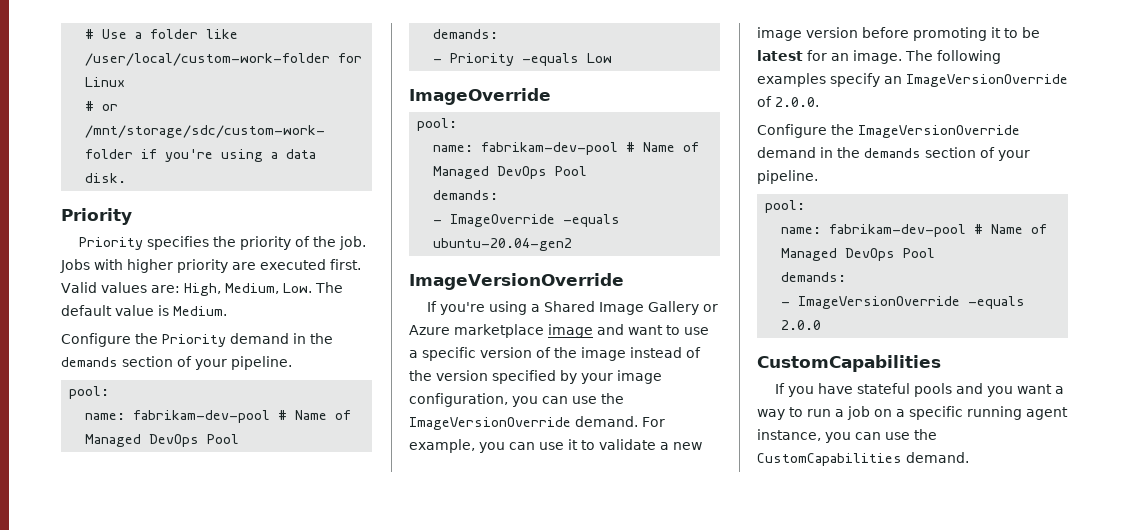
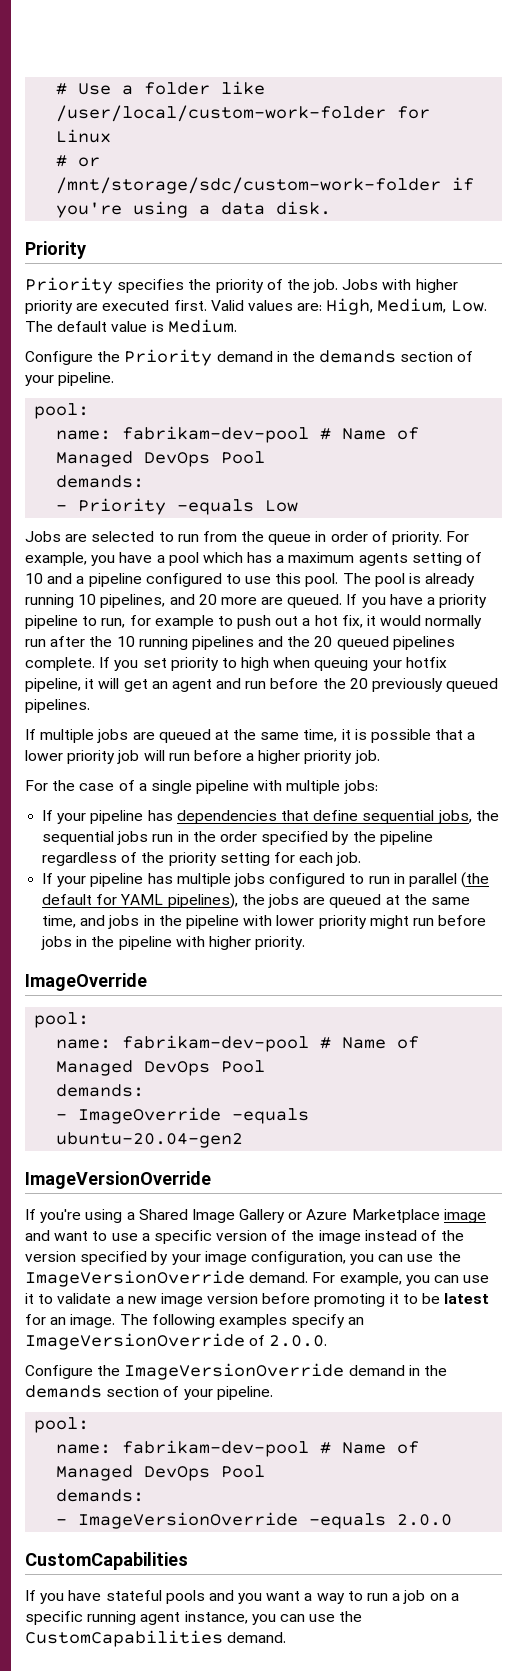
+ Jobs are selected to run from the queue in order of priority. For example, you have a pool which has a maximum agents setting of 10 and a pipeline configured to use this pool. The pool is already running 10 pipelines, and 20 more are queued. If you have a priority pipeline to run, for example to push out a hot fix, it would normally run after the 10 running pipelines and the 20 queued pipelines complete. If you set priority to high when queuing your hotfix pipeline, it will get an agent and run before the 20 previously queued pipelines.
+ If multiple jobs are queued at the same time, it is possible that a lower priority job will run before a higher priority job.
+ For the case of a single pipeline with multiple jobs:
+ If your pipeline has dependencies that define sequential jobs, the sequential jobs run in the order specified by the pipeline regardless of the priority setting for each job.
+ If your pipeline has multiple jobs configured to run in parallel (the default for YAML pipelines), the jobs are queued at the same time, and jobs in the pipeline with lower priority might run before jobs in the pipeline with higher priority.
- If you're using a Shared Image Gallery or Azure marketplace image and want to use a specific version of the image instead of the version specified by your image configuration, you can use the ImageVersionOverride demand.
+ If you're using a Shared Image Gallery or Azure Marketplace image and want to use a specific version of the image instead of the version specified by your image configuration, you can use the ImageVersionOverride demand.

